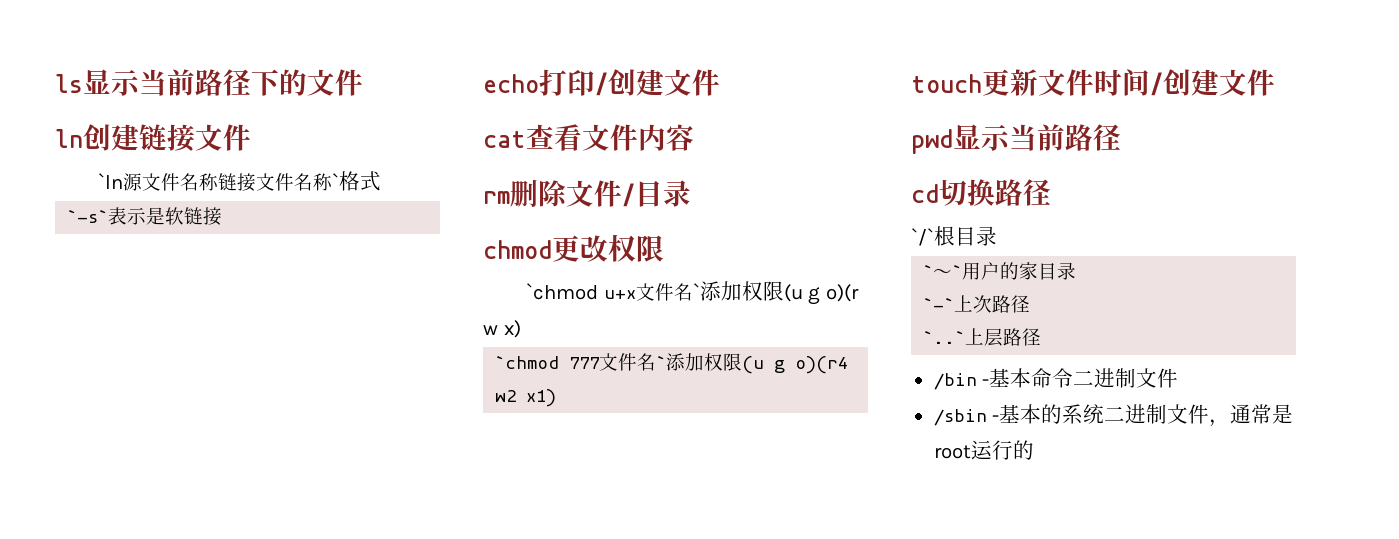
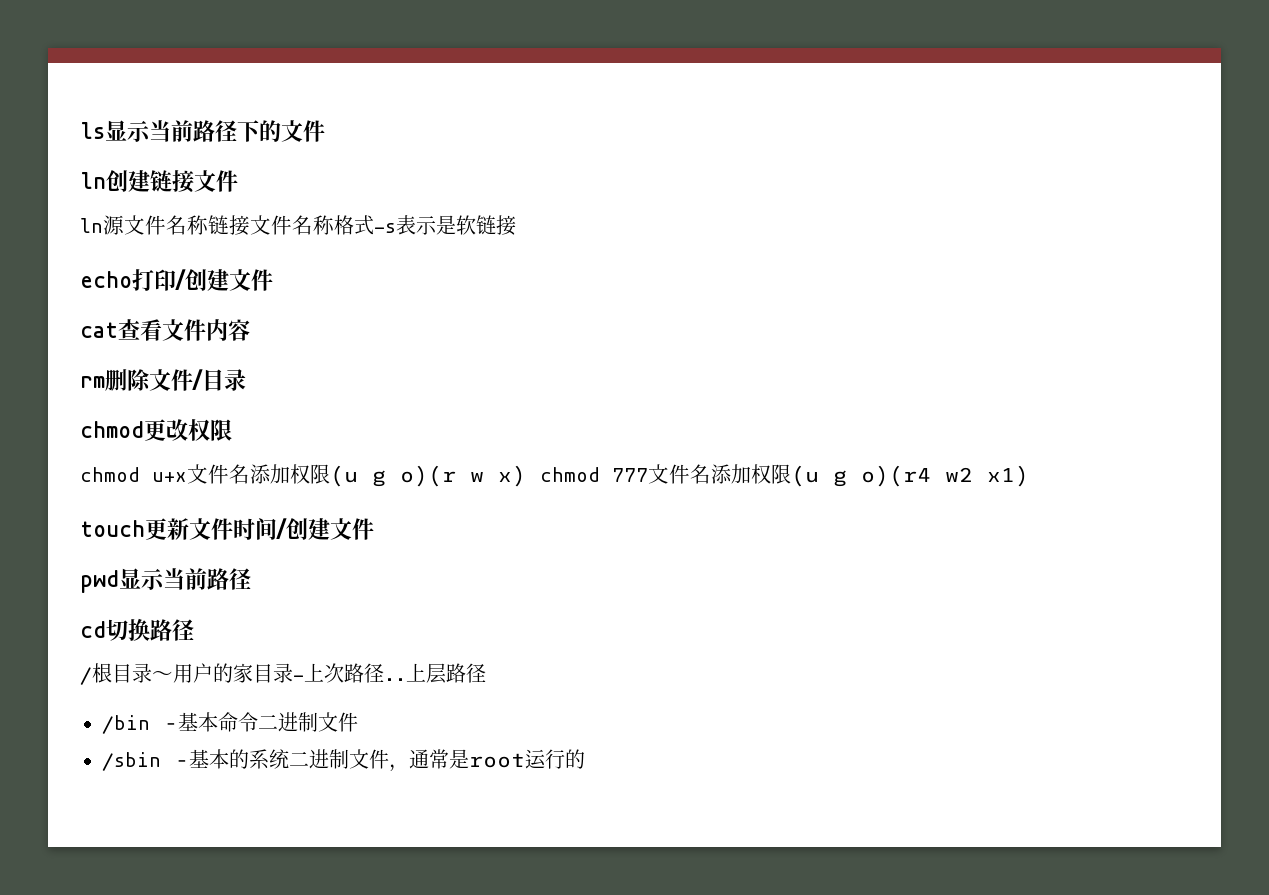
- `ln源文件名称链接文件名称`格式
- `-s`表示是软链接
+ ln源文件名称链接文件名称格式-s表示是软链接
- `chmod u+x文件名`添加权限(u g o)(r w x)
- `chmod 777文件名`添加权限(u g o)(r4 w2 x1)
+ chmod u+x文件名添加权限(u g o)(r w x) chmod 777文件名添加权限(u g o)(r4 w2 x1)
- `/`根目录
- `～`用户的家目录
- `-`上次路径
- `..`上层路径
+ /根目录～用户的家目录-上次路径..上层路径

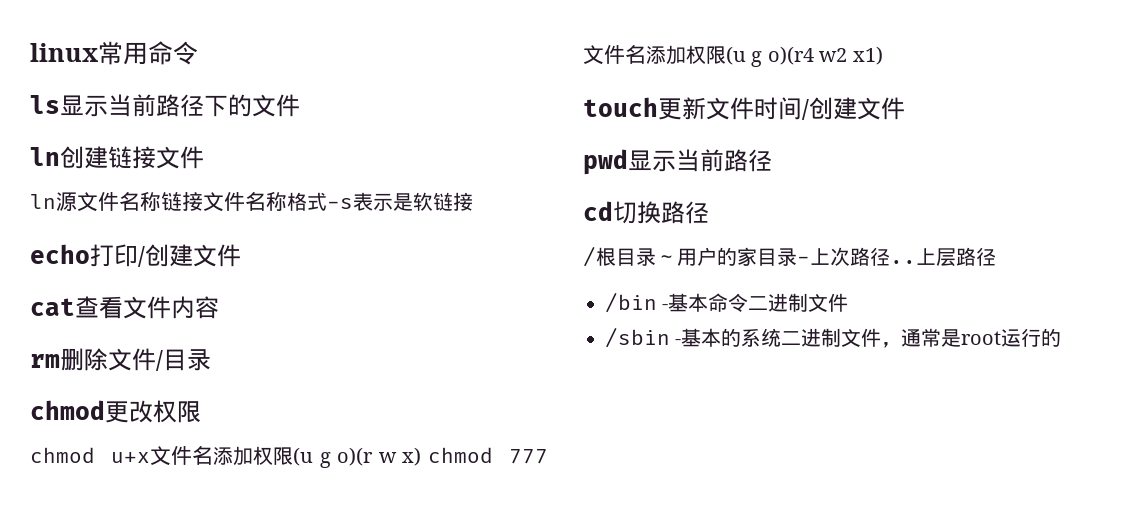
+ linux常用命令

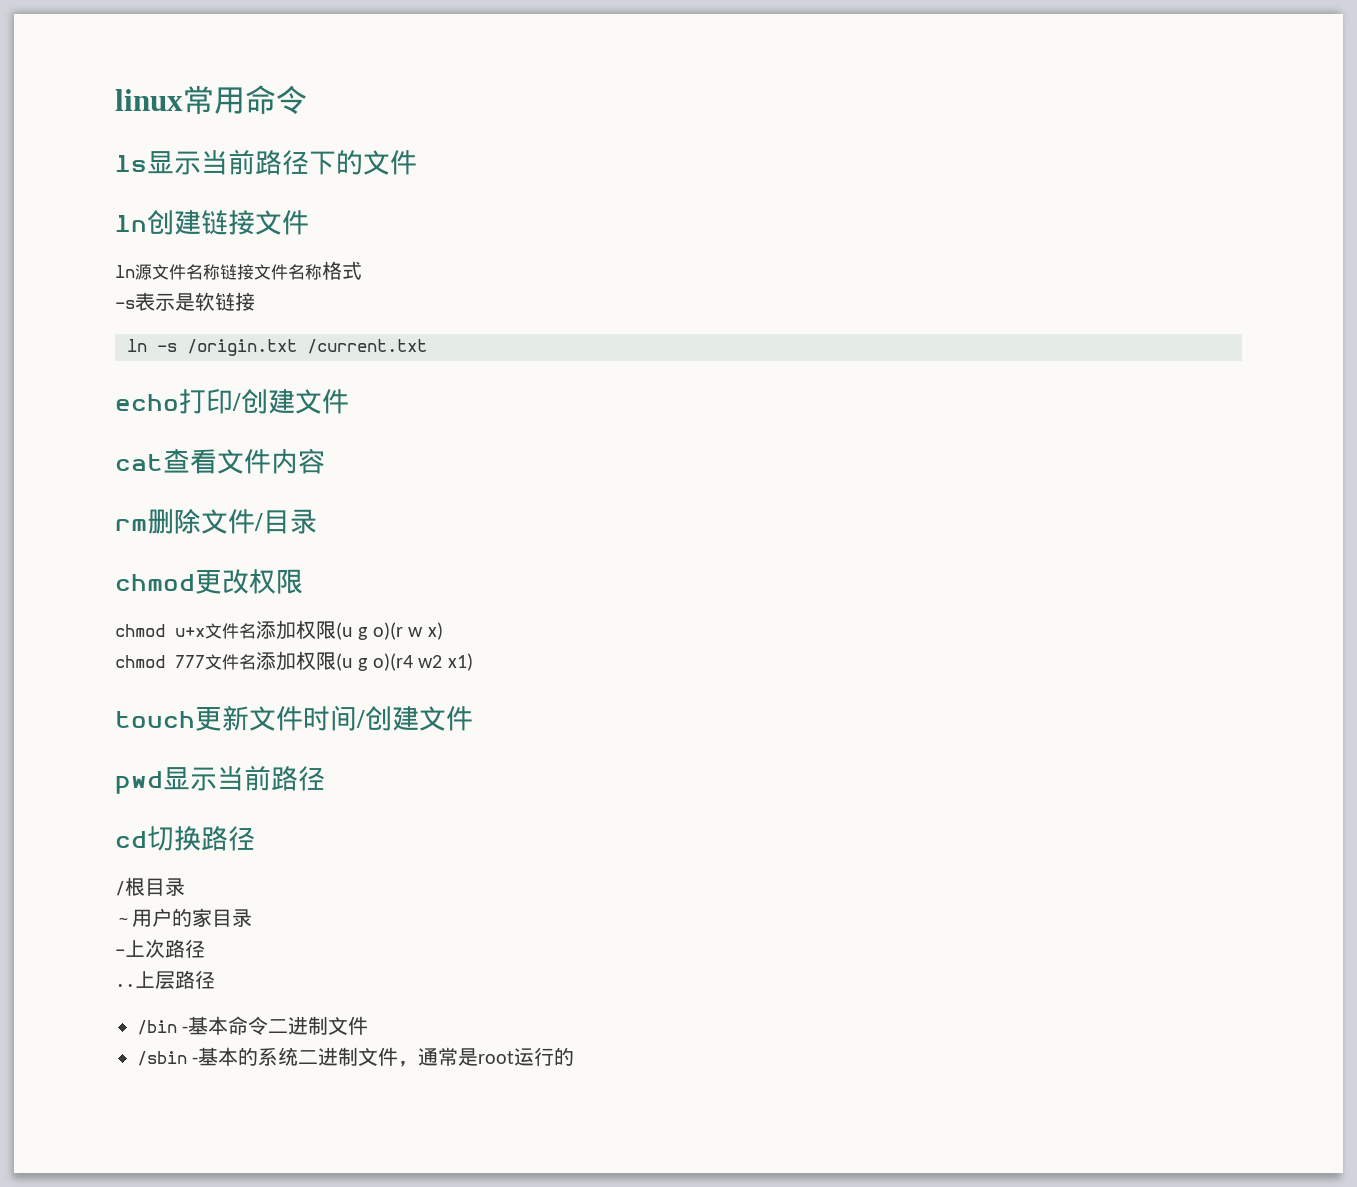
- ln源文件名称链接文件名称格式-s表示是软链接
+ ln源文件名称链接文件名称格式
+ -s表示是软链接
+ ln -s /origin.txt /current.txt
- chmod u+x文件名添加权限(u g o)(r w x) chmod 777文件名添加权限(u g o)(r4 w2 x1)
+ chmod u+x文件名添加权限(u g o)(r w x)
+ chmod 777文件名添加权限(u g o)(r4 w2 x1)
- /根目录～用户的家目录-上次路径..
+ /根目录
+ ～用户的家目录
+ -上次路径
+ ..

